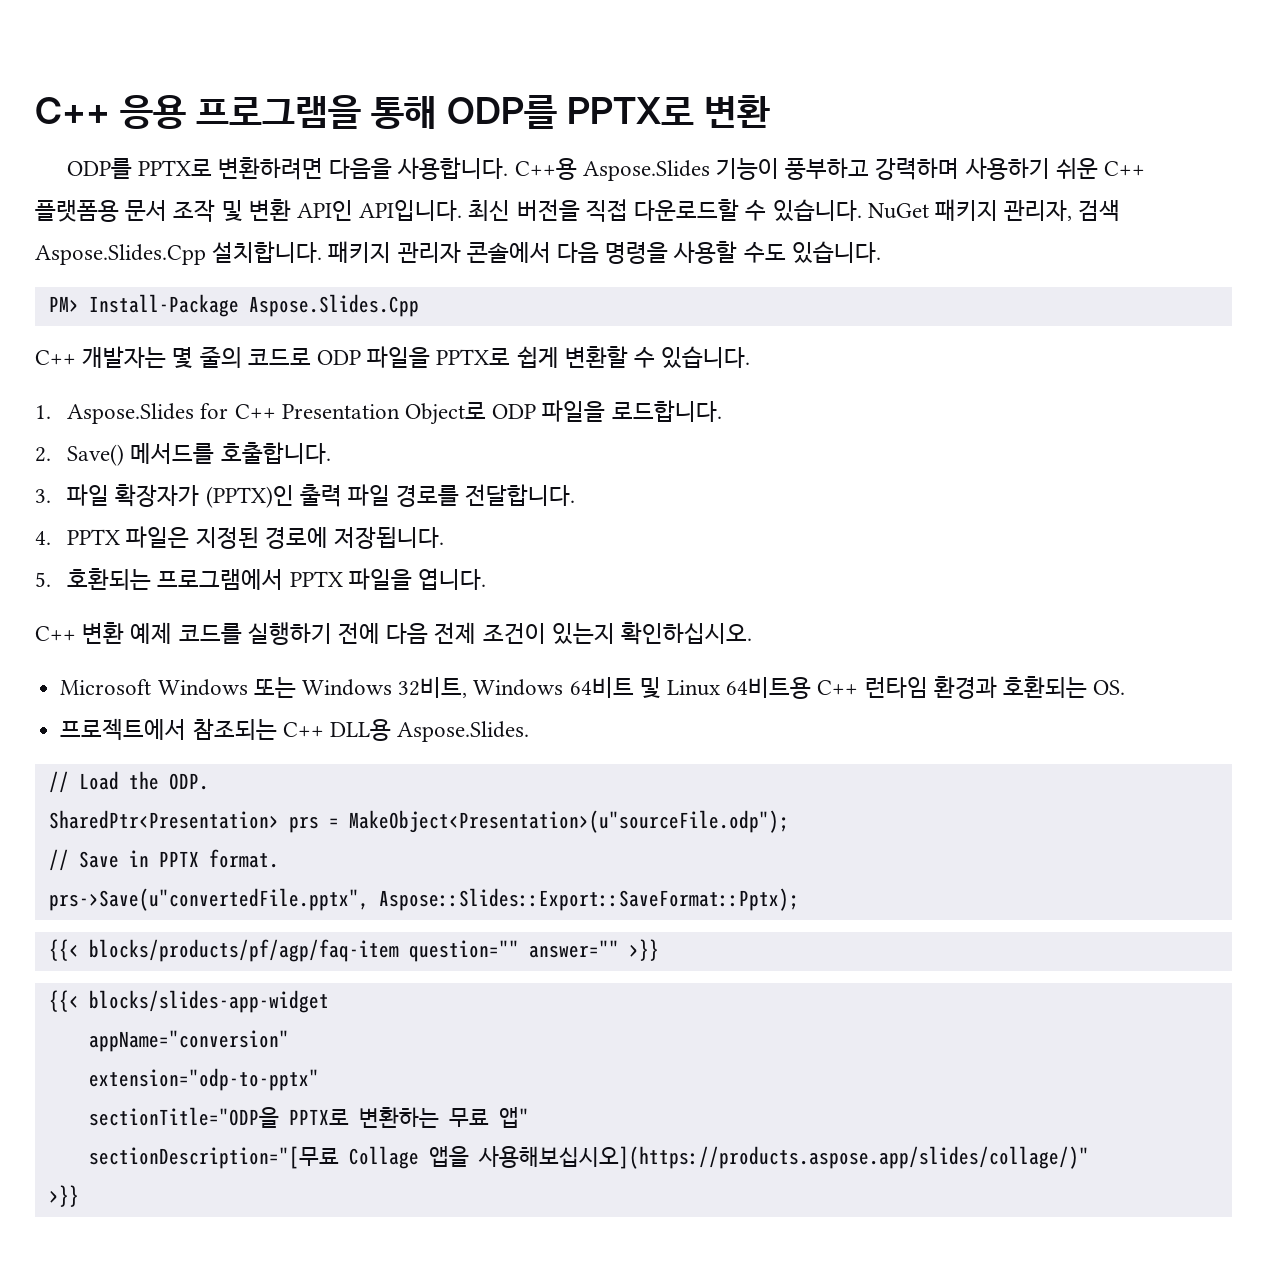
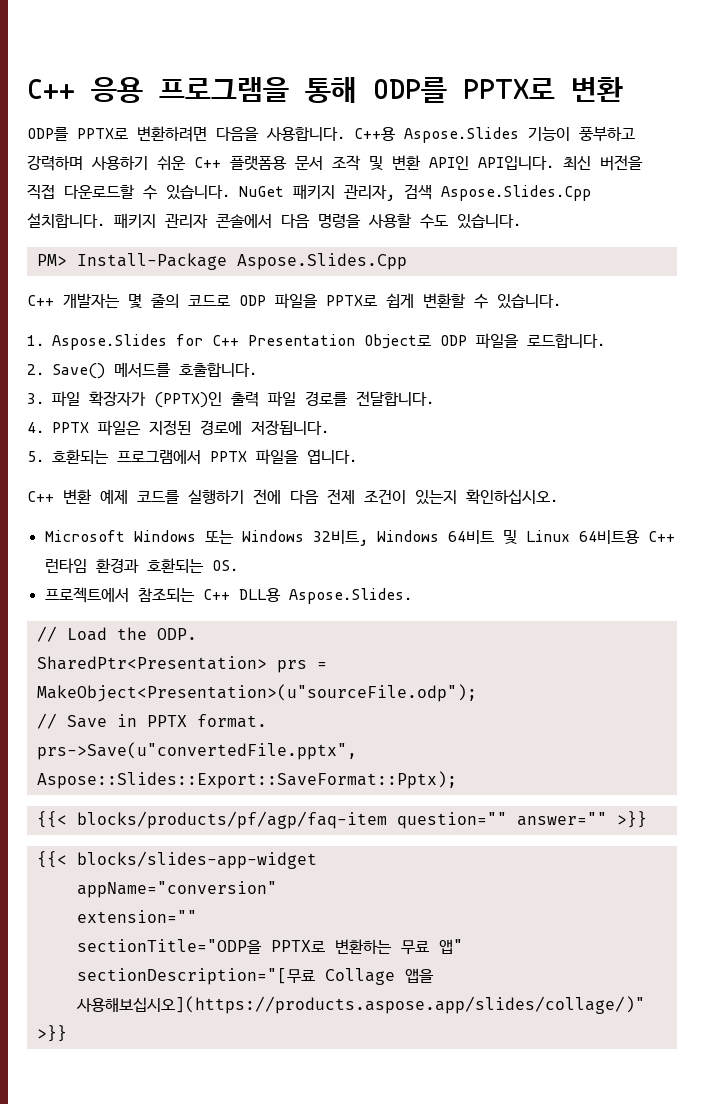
- extension="odp-to-pptx"
+ extension=""

